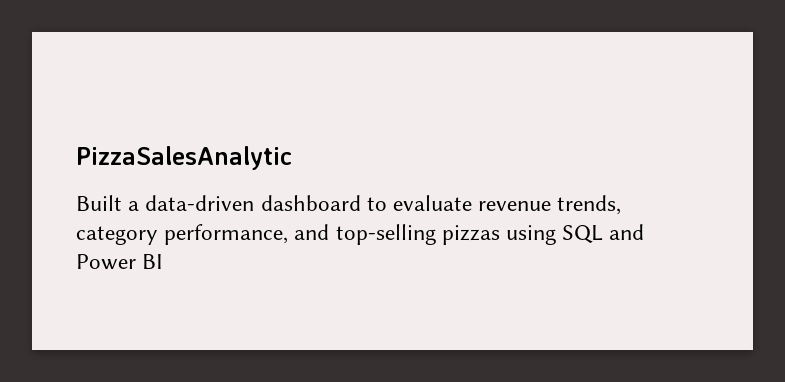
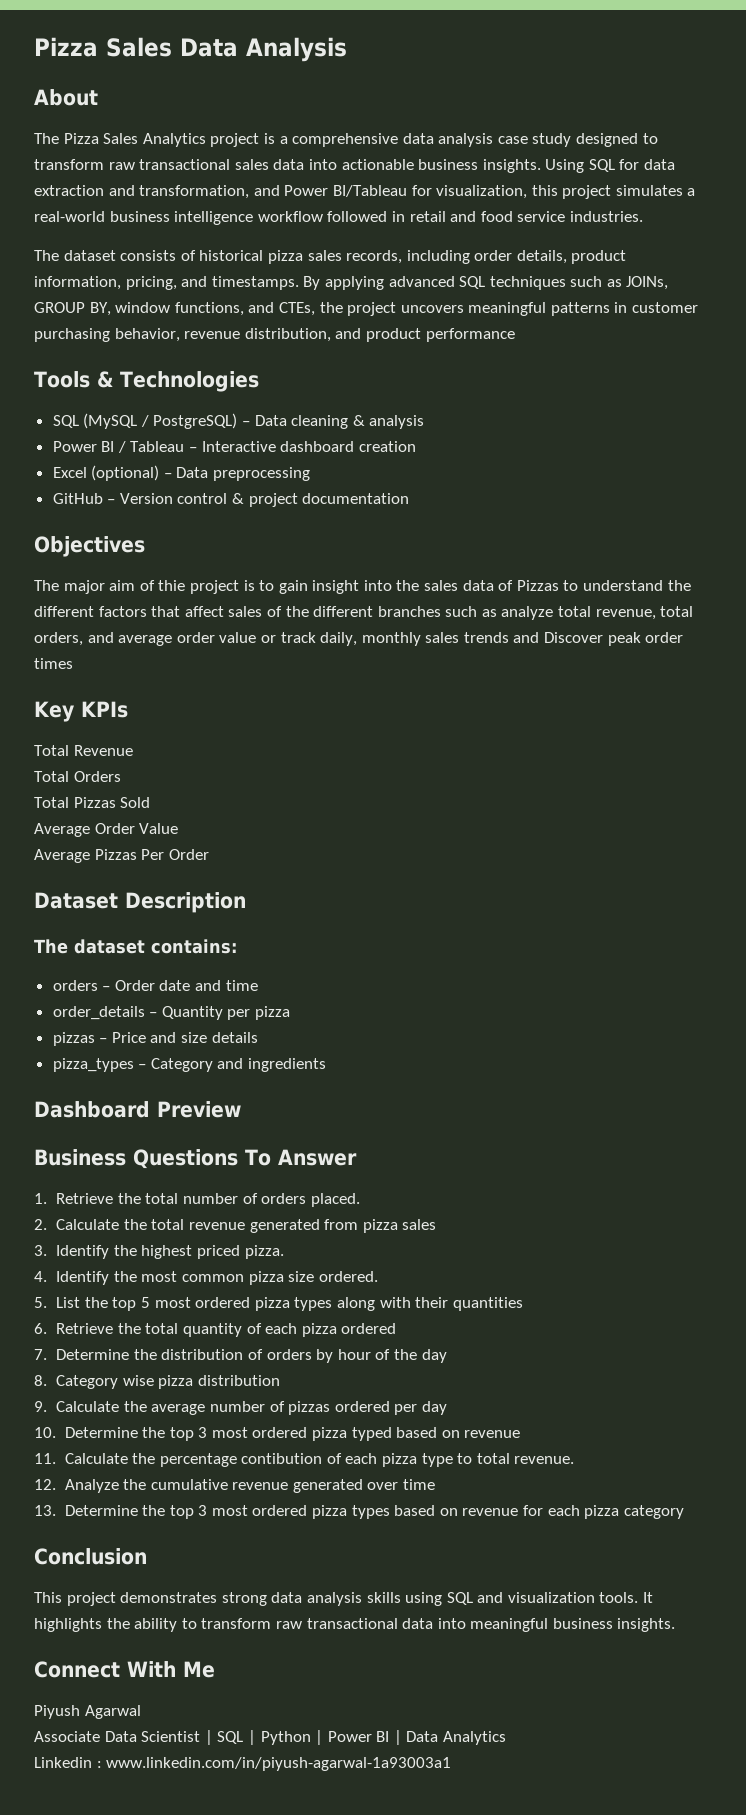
- PizzaSalesAnalytic
- Built a data-driven dashboard to evaluate revenue trends, category performance, and top-selling pizzas using SQL and Power BI
+ Pizza Sales Data Analysis
+ About
+ The Pizza Sales Analytics project is a comprehensive data analysis case study designed to transform raw transactional sales data into actionable business insights. Using SQL for data extraction and transformation, and Power BI/Tableau for visualization, this project simulates a real-world business intelligence workflow followed in retail and food service industries.
+ The dataset consists of historical pizza sales records, including order details, product information, pricing, and timestamps. By applying advanced SQL techniques such as JOINs, GROUP BY, window functions, and CTEs, the project uncovers meaningful patterns in customer purchasing behavior, revenue distribution, and product performance
+ Tools & Technologies
+ SQL (MySQL / PostgreSQL) – Data cleaning & analysis
+ Power BI / Tableau – Interactive dashboard creation
+ Excel (optional) – Data preprocessing
+ GitHub – Version control & project documentation
+ Objectives
+ The major aim of thie project is to gain insight into the sales data of Pizzas to understand the different factors that affect sales of the different branches such as analyze total revenue, total orders, and average order value or track daily, monthly sales trends and Discover peak order times
+ Key KPIs
+ Total Revenue
+ Total Orders
+ Total Pizzas Sold
+ Average Order Value
+ Average Pizzas Per Order
+ Dataset Description
+ The dataset contains:
+ orders – Order date and time
+ order_details – Quantity per pizza
+ pizzas – Price and size details
+ pizza_types – Category and ingredients
+ Dashboard Preview
+ Business Questions To Answer
+ 1. Retrieve the total number of orders placed.
+ 2. Calculate the total revenue generated from pizza sales
+ 3. Identify the highest priced pizza.
+ 4. Identify the most common pizza size ordered.
+ 5. List the top 5 most ordered pizza types along with their quantities
+ 6. Retrieve the total quantity of each pizza ordered
+ 7. Determine the distribution of orders by hour of the day
+ 8. Category wise pizza distribution
+ 9. Calculate the average number of pizzas ordered per day
+ 10. Determine the top 3 most ordered pizza typed based on revenue
+ 11. Calculate the percentage contibution of each pizza type to total revenue.
+ 12. Analyze the cumulative revenue generated over time
+ 13. Determine the top 3 most ordered pizza types based on revenue for each pizza category
+ Conclusion
+ This project demonstrates strong data analysis skills using SQL and visualization tools. It highlights the ability to transform raw transactional data into meaningful business insights.
+ Connect With Me
+ Piyush Agarwal
+ Associate Data Scientist | SQL | Python | Power BI | Data Analytics
+ Linkedin : www.linkedin.com/in/piyush-agarwal-1a93003a1

